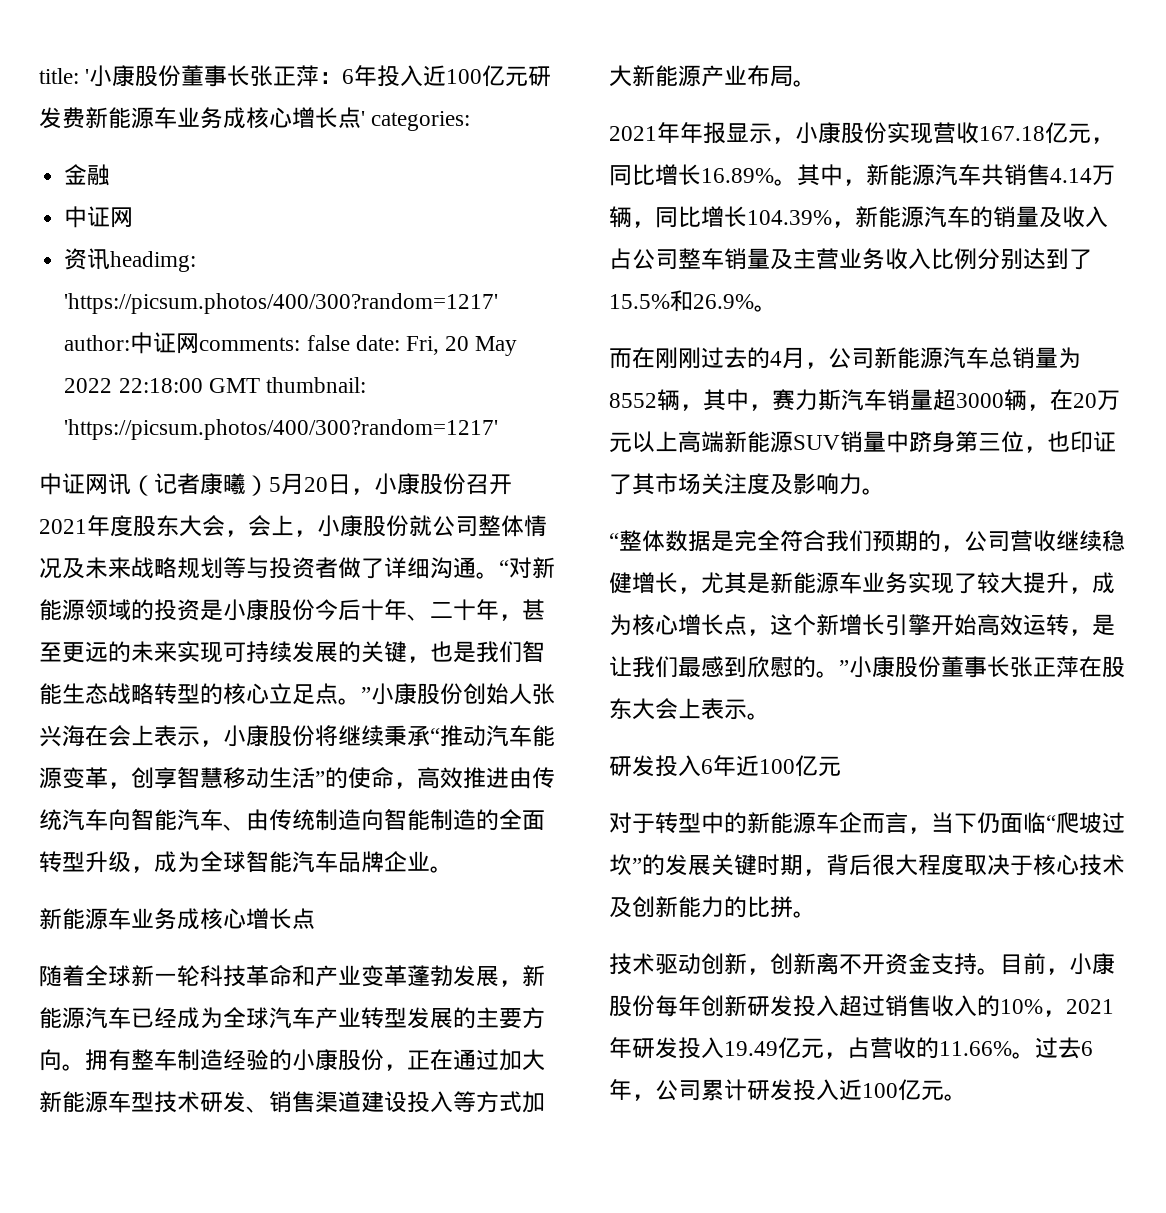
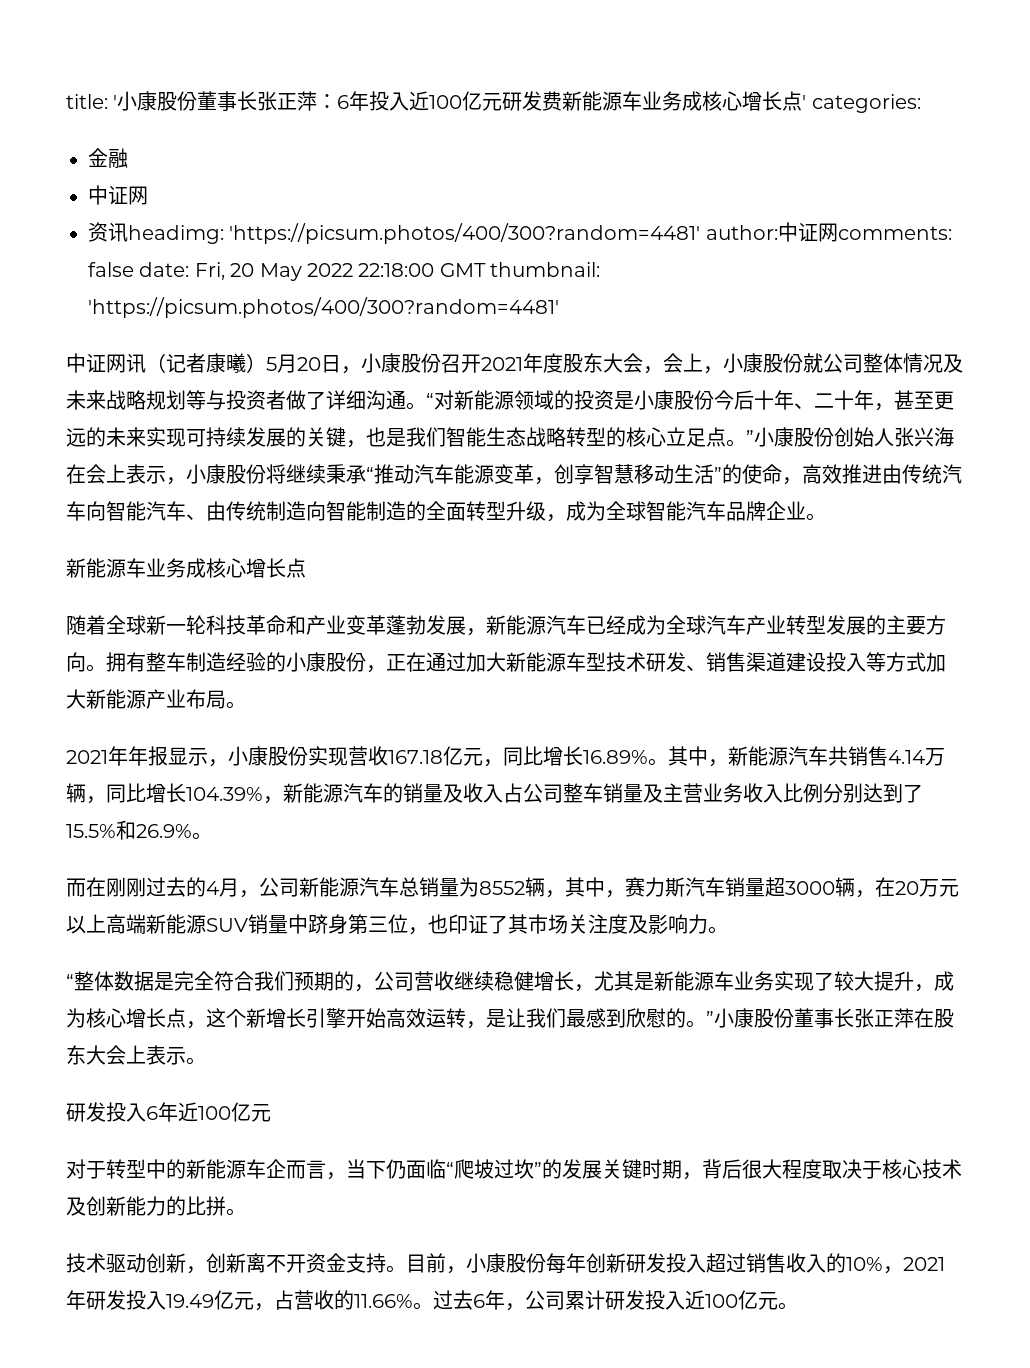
- 资讯headimg: 'https://picsum.photos/400/300?random=1217' author:中证网comments: false date: Fri, 20 May 2022 22:18:00 GMT thumbnail: 'https://picsum.photos/400/300?random=1217'
+ 资讯headimg: 'https://picsum.photos/400/300?random=4481' author:中证网comments: false date: Fri, 20 May 2022 22:18:00 GMT thumbnail: 'https://picsum.photos/400/300?random=4481'

